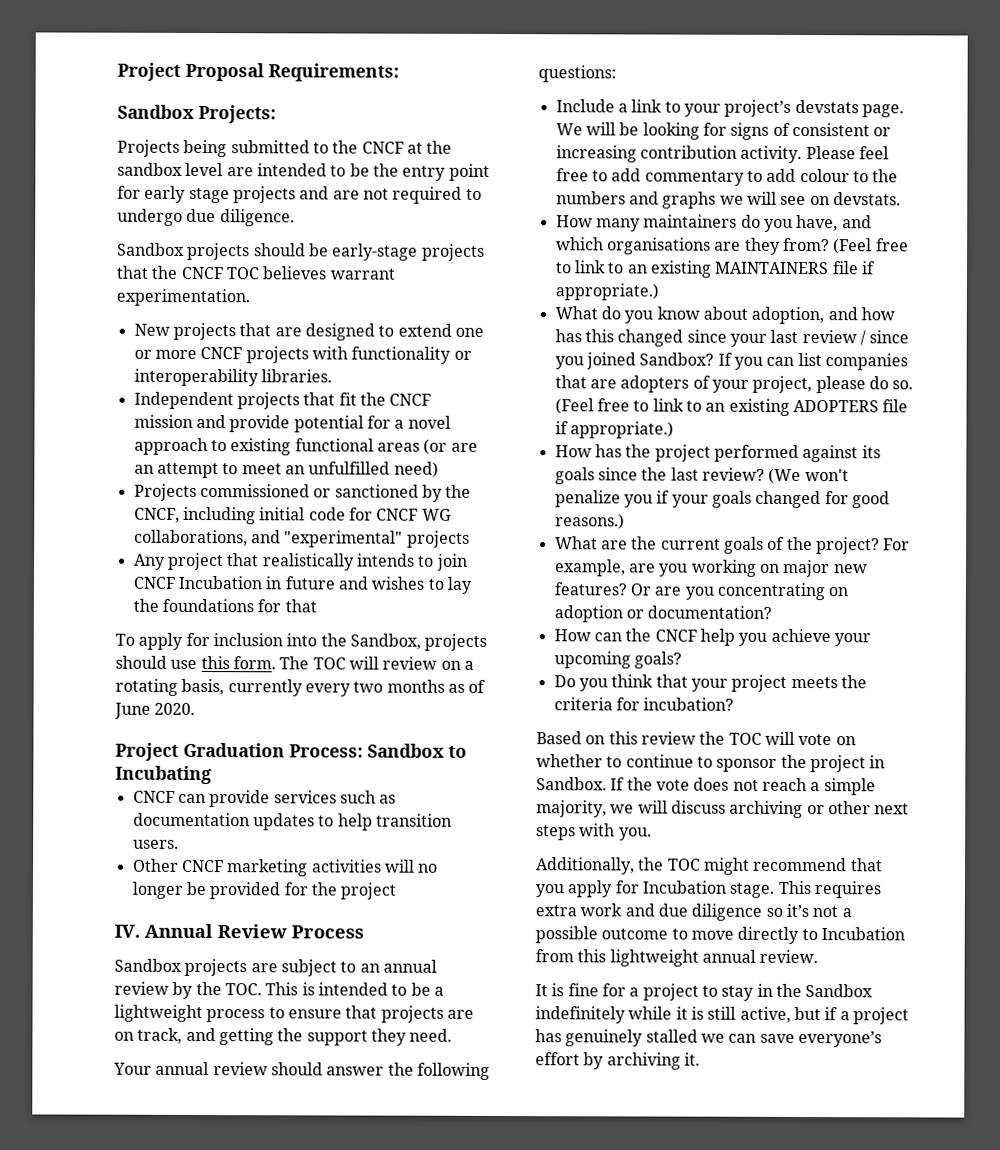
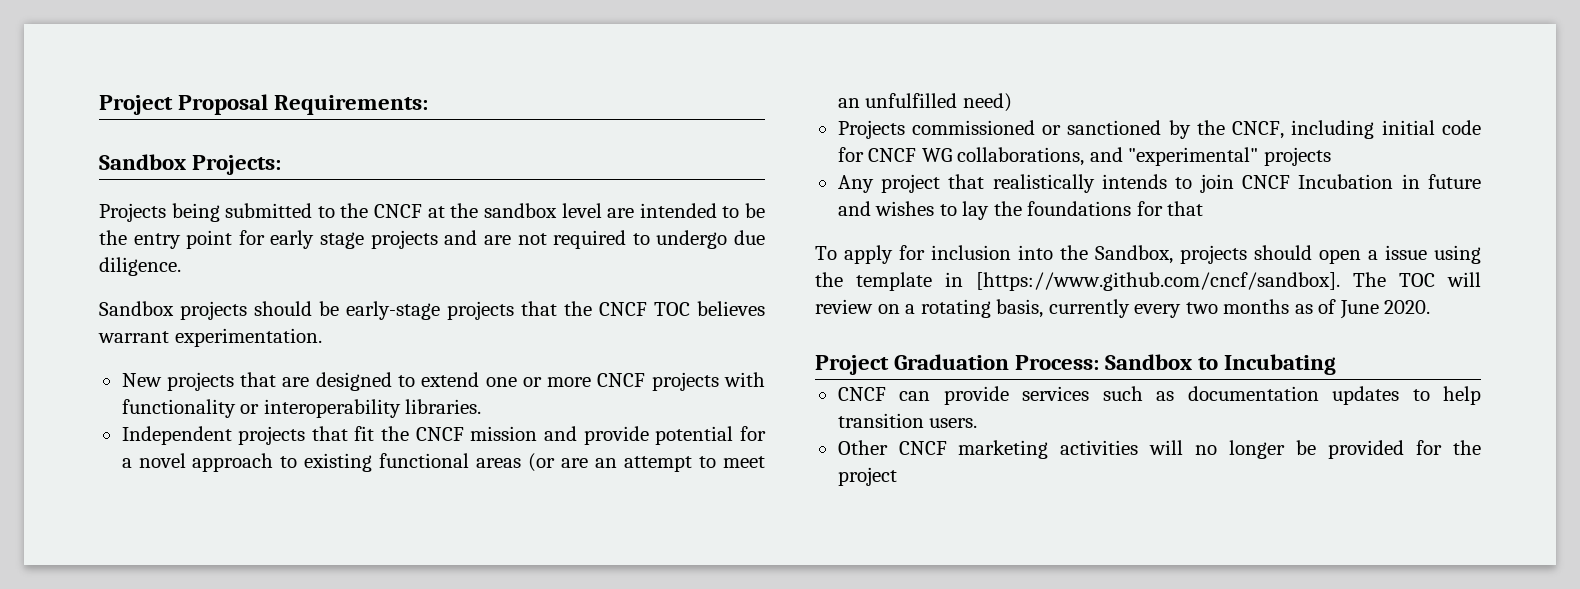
- To apply for inclusion into the Sandbox, projects should use this form. The TOC will review on a rotating basis, currently every two months as of June 2020.
+ To apply for inclusion into the Sandbox, projects should open a issue using the template in [https://www.github.com/cncf/sandbox]. The TOC will review on a rotating basis, currently every two months as of June 2020.
- IV. Annual Review Process
- Sandbox projects are subject to an annual review by the TOC. This is intended to be a lightweight process to ensure that projects are on track, and getting the support they need.
- Your annual review should answer the following questions:
- Include a link to your project’s devstats page. We will be looking for signs of consistent or increasing contribution activity. Please feel free to add commentary to add colour to the numbers and graphs we will see on devstats.
- How many maintainers do you have, and which organisations are they from? (Feel free to link to an existing MAINTAINERS file if appropriate.)
- What do you know about adoption, and how has this changed since your last review / since you joined Sandbox? If you can list companies that are adopters of your project, please do so. (Feel free to link to an existing ADOPTERS file if appropriate.)
- How has the project performed against its goals since the last review? (We won't penalize you if your goals changed for good reasons.)
- What are the current goals of the project? For example, are you working on major new features? Or are you concentrating on adoption or documentation?
- How can the CNCF help you achieve your upcoming goals?
- Do you think that your project meets the criteria for incubation?
- Based on this review the TOC will vote on whether to continue to sponsor the project in Sandbox. If the vote does not reach a simple majority, we will discuss archiving or other next steps with you.
- Additionally, the TOC might recommend that you apply for Incubation stage. This requires extra work and due diligence so it’s not a possible outcome to move directly to Incubation from this lightweight annual review.
- It is fine for a project to stay in the Sandbox indefinitely while it is still active, but if a project has genuinely stalled we can save everyone’s effort by archiving it.

